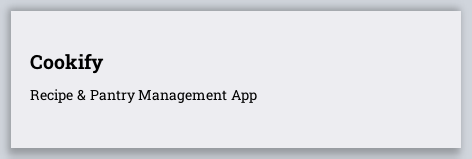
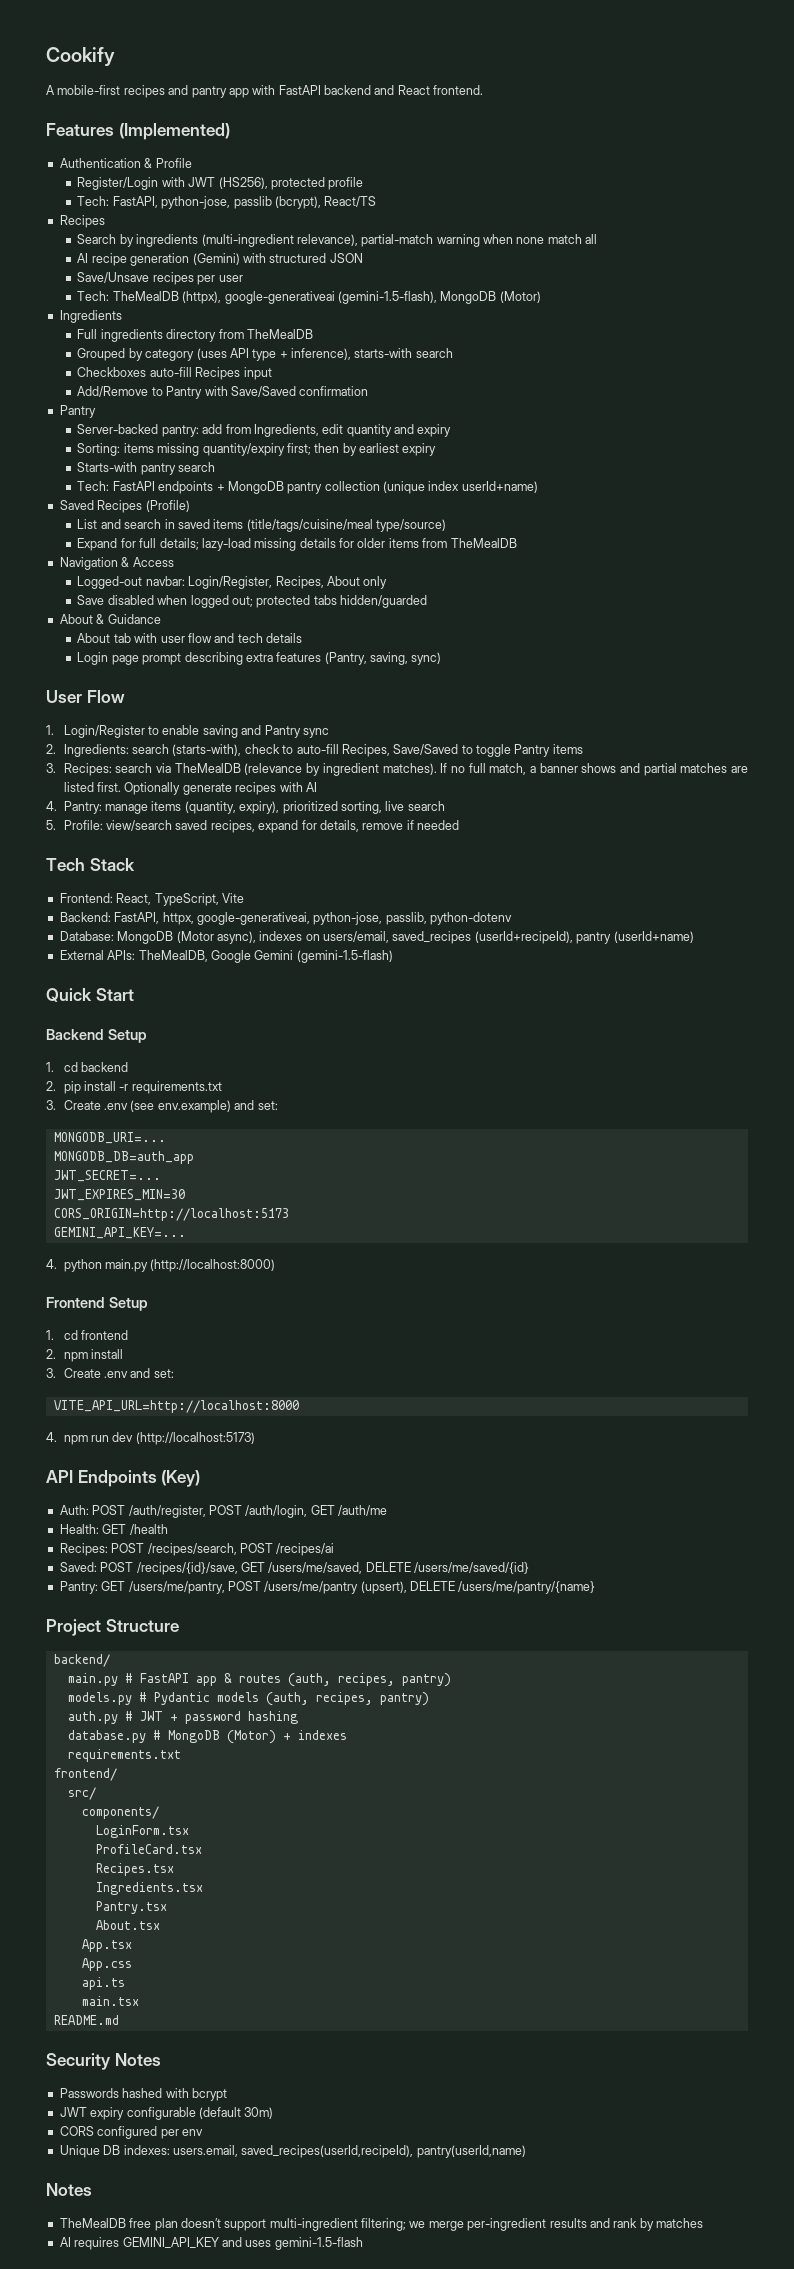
- Recipe & Pantry Management App
+ A mobile-first recipes and pantry app with FastAPI backend and React frontend.
+ Features (Implemented)
+ Authentication & Profile
+ Register/Login with JWT (HS256), protected profile
+ Tech: FastAPI, python-jose, passlib (bcrypt), React/TS
+ Recipes
+ Search by ingredients (multi-ingredient relevance), partial-match warning when none match all
+ AI recipe generation (Gemini) with structured JSON
+ Save/Unsave recipes per user
+ Tech: TheMealDB (httpx), google-generativeai (gemini-1.5-flash), MongoDB (Motor)
+ Ingredients
+ Full ingredients directory from TheMealDB
+ Grouped by category (uses API type + inference), starts-with search
+ Checkboxes auto-fill Recipes input
+ Add/Remove to Pantry with Save/Saved confirmation
+ Pantry
+ Server-backed pantry: add from Ingredients, edit quantity and expiry
+ Sorting: items missing quantity/expiry first; then by earliest expiry
+ Starts-with pantry search
+ Tech: FastAPI endpoints + MongoDB pantry collection (unique index userId+name)
+ Saved Recipes (Profile)
+ List and search in saved items (title/tags/cuisine/meal type/source)
+ Expand for full details; lazy-load missing details for older items from TheMealDB
+ Navigation & Access
+ Logged-out navbar: Login/Register, Recipes, About only
+ Save disabled when logged out; protected tabs hidden/guarded
+ About & Guidance
+ About tab with user flow and tech details
+ Login page prompt describing extra features (Pantry, saving, sync)
+ User Flow
+ 1. Login/Register to enable saving and Pantry sync
+ 2. Ingredients: search (starts-with), check to auto-fill Recipes, Save/Saved to toggle Pantry items
+ 3. Recipes: search via TheMealDB (relevance by ingredient matches). If no full match, a banner shows and partial matches are listed first. Optionally generate recipes with AI
+ 4. Pantry: manage items (quantity, expiry), prioritized sorting, live search
+ 5. Profile: view/search saved recipes, expand for details, remove if needed
+ Tech Stack
+ Frontend: React, TypeScript, Vite
+ Backend: FastAPI, httpx, google-generativeai, python-jose, passlib, python-dotenv
+ Database: MongoDB (Motor async), indexes on users/email, saved_recipes (userId+recipeId), pantry (userId+name)
+ External APIs: TheMealDB, Google Gemini (gemini-1.5-flash)
+ Quick Start
+ Backend Setup
+ 1. cd backend
+ 2. pip install -r requirements.txt
+ 3. Create .env (see env.example) and set:
+ MONGODB_URI=...
+ MONGODB_DB=auth_app
+ JWT_SECRET=...
+ JWT_EXPIRES_MIN=30
+ CORS_ORIGIN=http://localhost:5173
+ GEMINI_API_KEY=...
+ 4. python main.py (http://localhost:8000)
+ Frontend Setup
+ 1. cd frontend
+ 2. npm install
+ 3. Create .env and set:
+ VITE_API_URL=http://localhost:8000
+ 4. npm run dev (http://localhost:5173)
+ API Endpoints (Key)
+ Auth: POST /auth/register, POST /auth/login, GET /auth/me
+ Health: GET /health
+ Recipes: POST /recipes/search, POST /recipes/ai
+ Saved: POST /recipes/{id}/save, GET /users/me/saved, DELETE /users/me/saved/{id}
+ Pantry: GET /users/me/pantry, POST /users/me/pantry (upsert), DELETE /users/me/pantry/{name}
+ Project Structure
+ backend/
+ main.py # FastAPI app & routes (auth, recipes, pantry)
+ models.py # Pydantic models (auth, recipes, pantry)
+ auth.py # JWT + password hashing
+ database.py # MongoDB (Motor) + indexes
+ requirements.txt
+ frontend/
+ src/
+ components/
+ LoginForm.tsx
+ ProfileCard.tsx
+ Recipes.tsx
+ Ingredients.tsx
+ Pantry.tsx
+ About.tsx
+ App.tsx
+ App.css
+ api.ts
+ main.tsx
+ README.md
+ Security Notes
+ Passwords hashed with bcrypt
+ JWT expiry configurable (default 30m)
+ CORS configured per env
+ Unique DB indexes: users.email, saved_recipes(userId,recipeId), pantry(userId,name)
+ Notes
+ TheMealDB free plan doesn’t support multi-ingredient filtering; we merge per-ingredient results and rank by matches
+ AI requires GEMINI_API_KEY and uses gemini-1.5-flash

